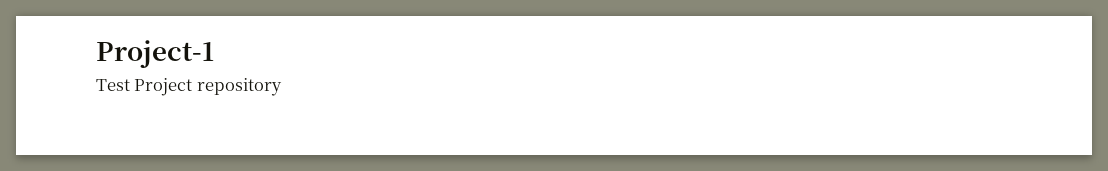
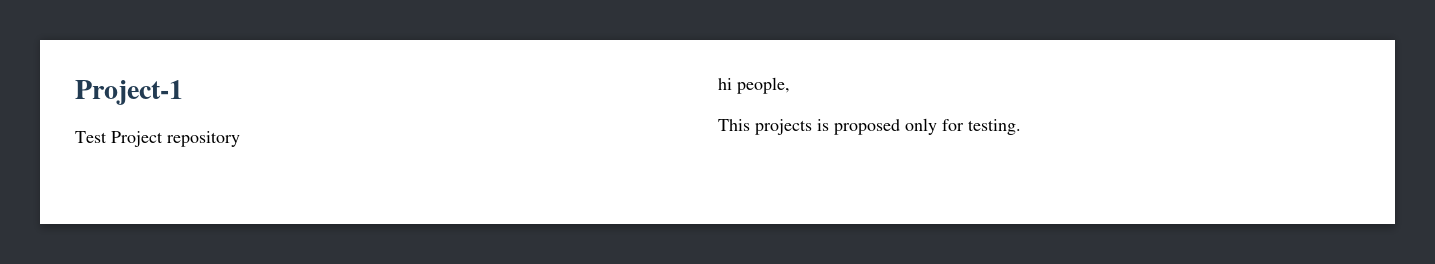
+ hi people,
+ This projects is proposed only for testing.

